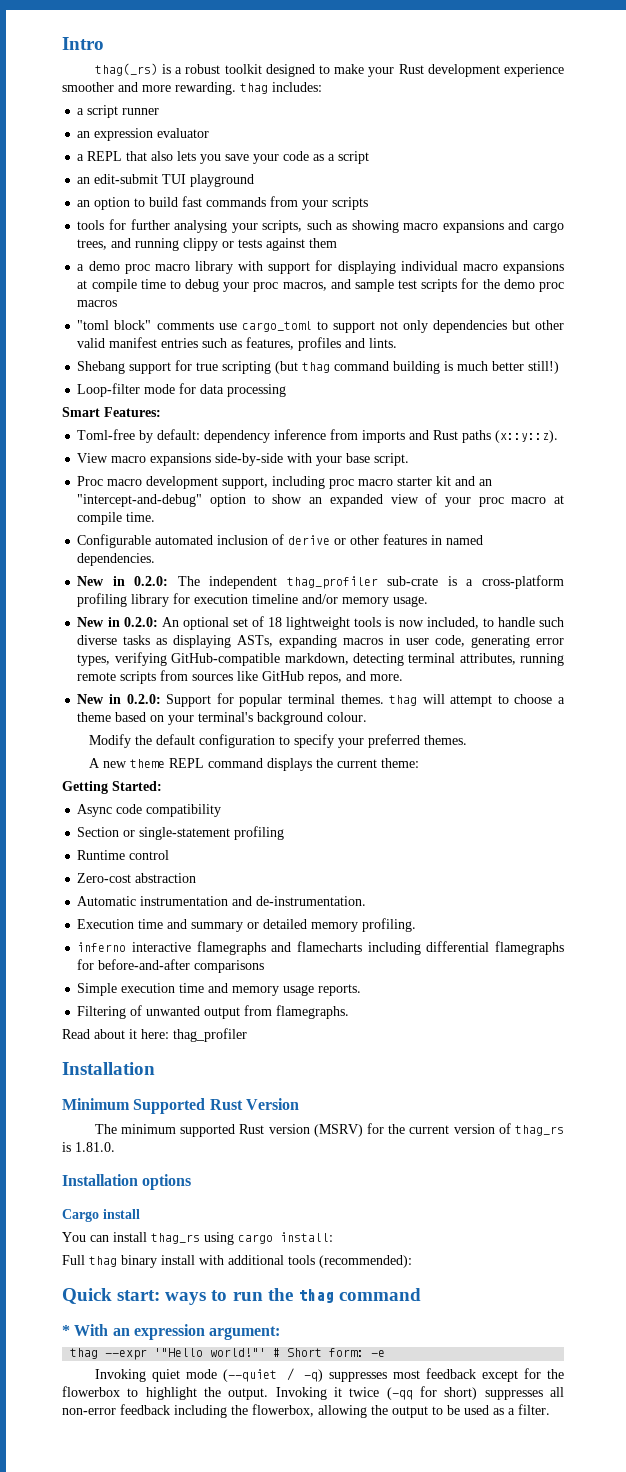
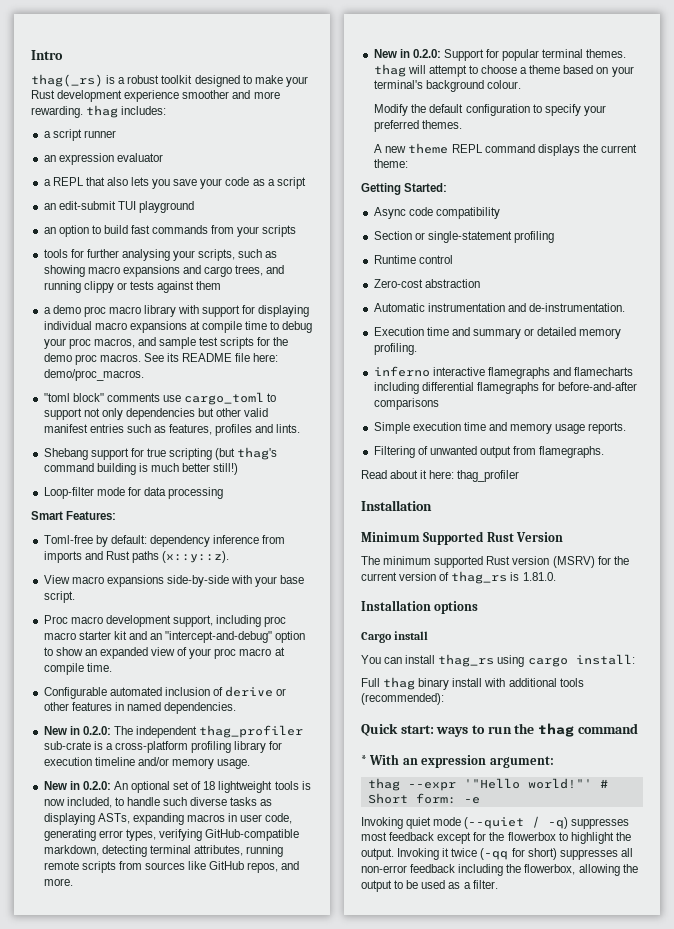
- a demo proc macro library with support for displaying individual macro expansions at compile time to debug your proc macros, and sample test scripts for the demo proc macros
+ a demo proc macro library with support for displaying individual macro expansions at compile time to debug your proc macros, and sample test scripts for the demo proc macros. See its README file here: demo/proc_macros.
- Shebang support for true scripting (but thag command building is much better still!)
+ Shebang support for true scripting (but thag's command building is much better still!)

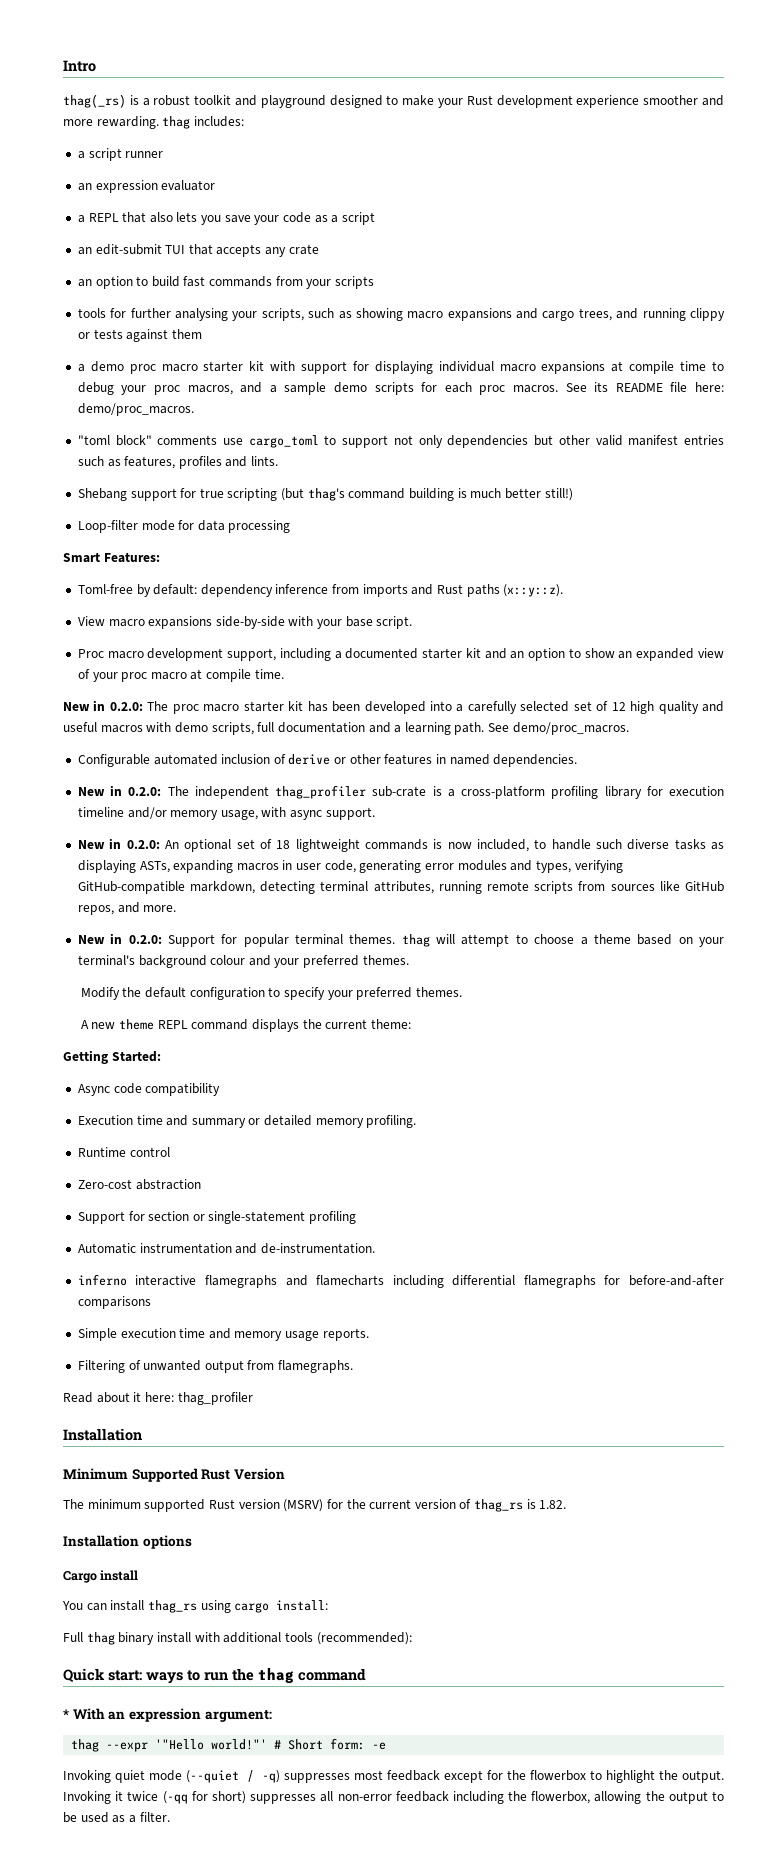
- thag(_rs) is a robust toolkit designed to make your Rust development experience smoother and more rewarding. thag includes:
+ thag(_rs) is a robust toolkit and playground designed to make your Rust development experience smoother and more rewarding. thag includes:
- an edit-submit TUI playground
+ an edit-submit TUI that accepts any crate
- a demo proc macro library with support for displaying individual macro expansions at compile time to debug your proc macros, and sample test scripts for the demo proc macros.
+ a demo proc macro starter kit with support for displaying individual macro expansions at compile time to debug your proc macros, and a sample demo scripts for each proc macros.
- Proc macro development support, including proc macro starter kit and an "intercept-and-debug" option to show an expanded view of your proc macro at compile time.
+ Proc macro development support, including a documented starter kit and an option to show an expanded view of your proc macro at compile time.
+ New in 0.2.0: The proc macro starter kit has been developed into a carefully selected set of 12 high quality and useful macros with demo scripts, full documentation and a learning path. See demo/proc_macros.
- New in 0.2.0: The independent thag_profiler sub-crate is a cross-platform profiling library for execution timeline and/or memory usage.
+ New in 0.2.0: The independent thag_profiler sub-crate is a cross-platform profiling library for execution timeline and/or memory usage, with async support.
- New in 0.2.0: An optional set of 18 lightweight tools is now included, to handle such diverse tasks as displaying ASTs, expanding macros in user code, generating error types, verifying GitHub-compatible markdown, detecting terminal attributes, running remote scripts from sources like GitHub repos, and more.
+ New in 0.2.0: An optional set of 18 lightweight commands is now included, to handle such diverse tasks as displaying ASTs, expanding macros in user code, generating error modules and types, verifying GitHub-compatible markdown, detecting terminal attributes, running remote scripts from sources like GitHub repos, and more.
- New in 0.2.0: Support for popular terminal themes. thag will attempt to choose a theme based on your terminal's background colour.
+ New in 0.2.0: Support for popular terminal themes. thag will attempt to choose a theme based on your terminal's background colour and your preferred themes.
- Section or single-statement profiling
- Runtime control
- Zero-cost abstraction
- Automatic instrumentation and de-instrumentation.
+ Runtime control
+ Zero-cost abstraction
+ Support for section or single-statement profiling
+ Automatic instrumentation and de-instrumentation.
- The minimum supported Rust version (MSRV) for the current version of thag_rs is 1.81.0.
+ The minimum supported Rust version (MSRV) for the current version of thag_rs is 1.82.

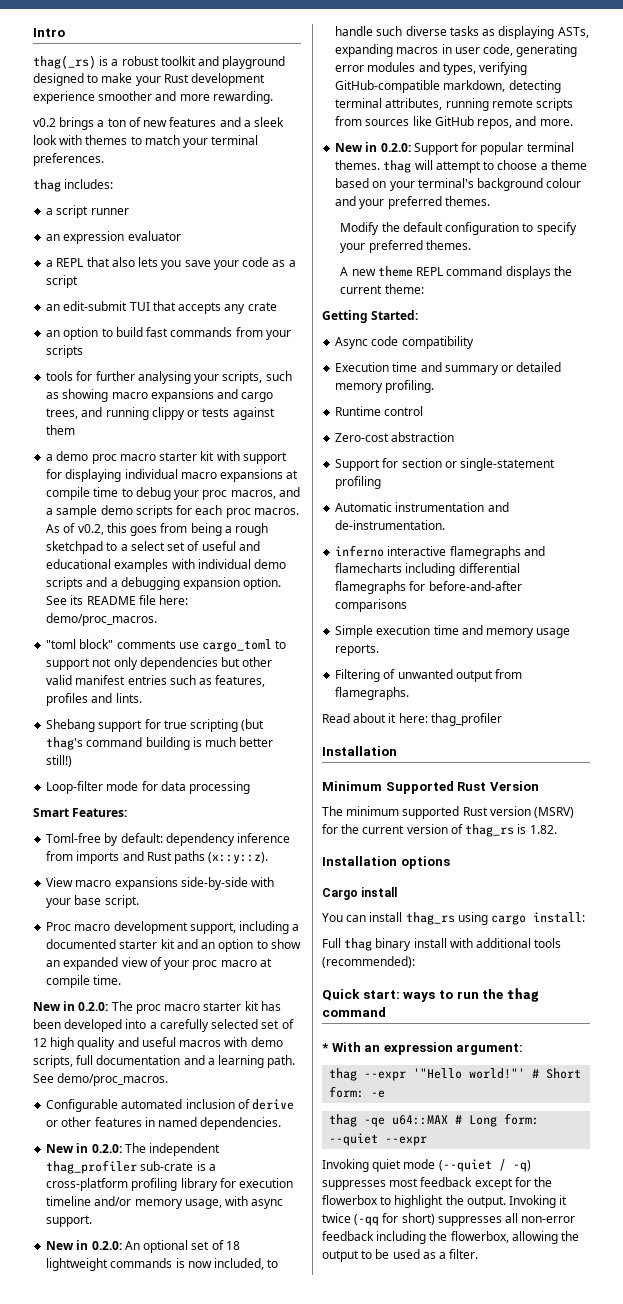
- thag(_rs) is a robust toolkit and playground designed to make your Rust development experience smoother and more rewarding. thag includes:
+ thag(_rs) is a robust toolkit and playground designed to make your Rust development experience smoother and more rewarding.
+ v0.2 brings a ton of new features and a sleek look with themes to match your terminal preferences.
+ thag includes:
+ As of v0.2, this goes from being a rough sketchpad to a select set of useful and educational examples with individual demo scripts and a debugging expansion option.
+ thag -qe u64::MAX # Long form: --quiet --expr

